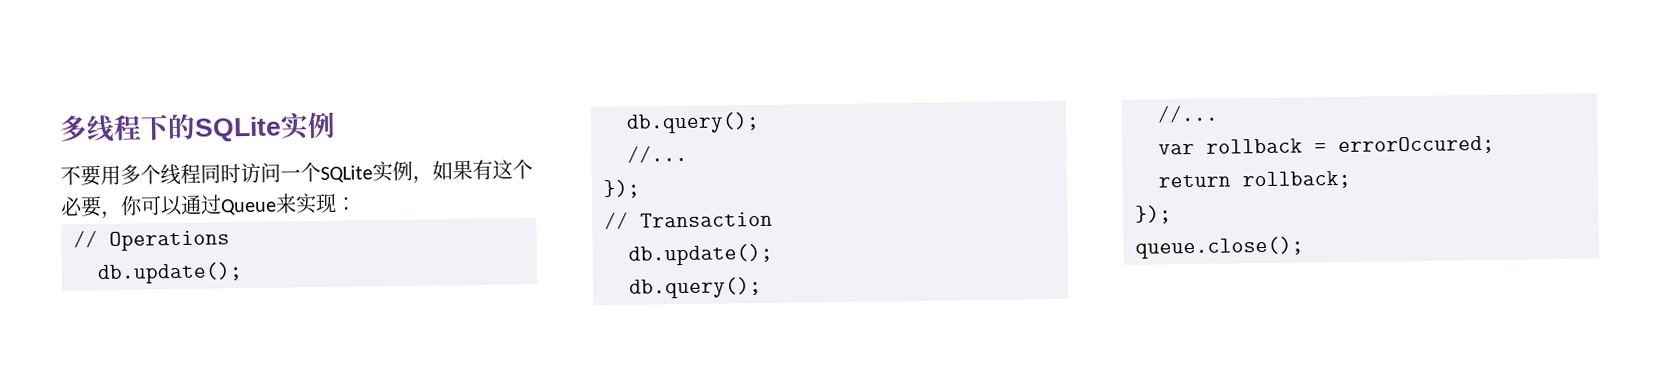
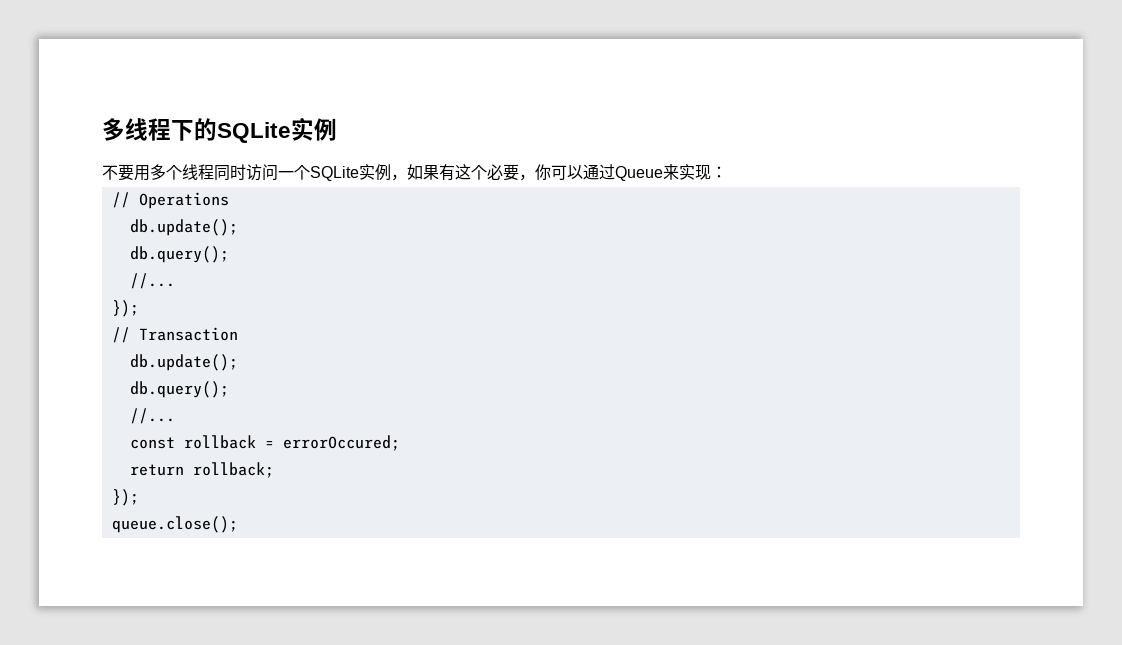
- var rollback = errorOccured;
+ const rollback = errorOccured;

